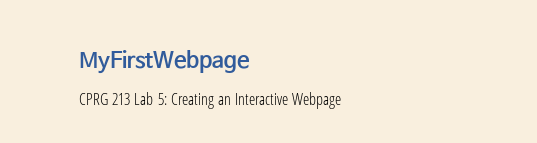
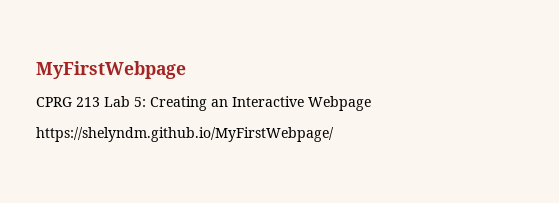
+ https://shelyndm.github.io/MyFirstWebpage/

